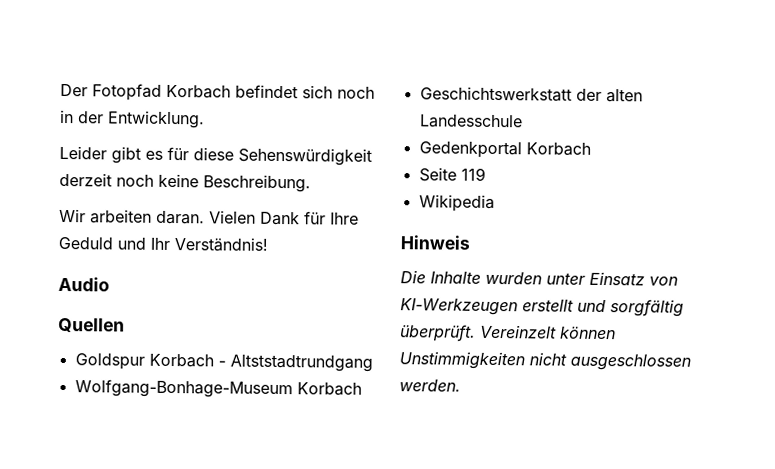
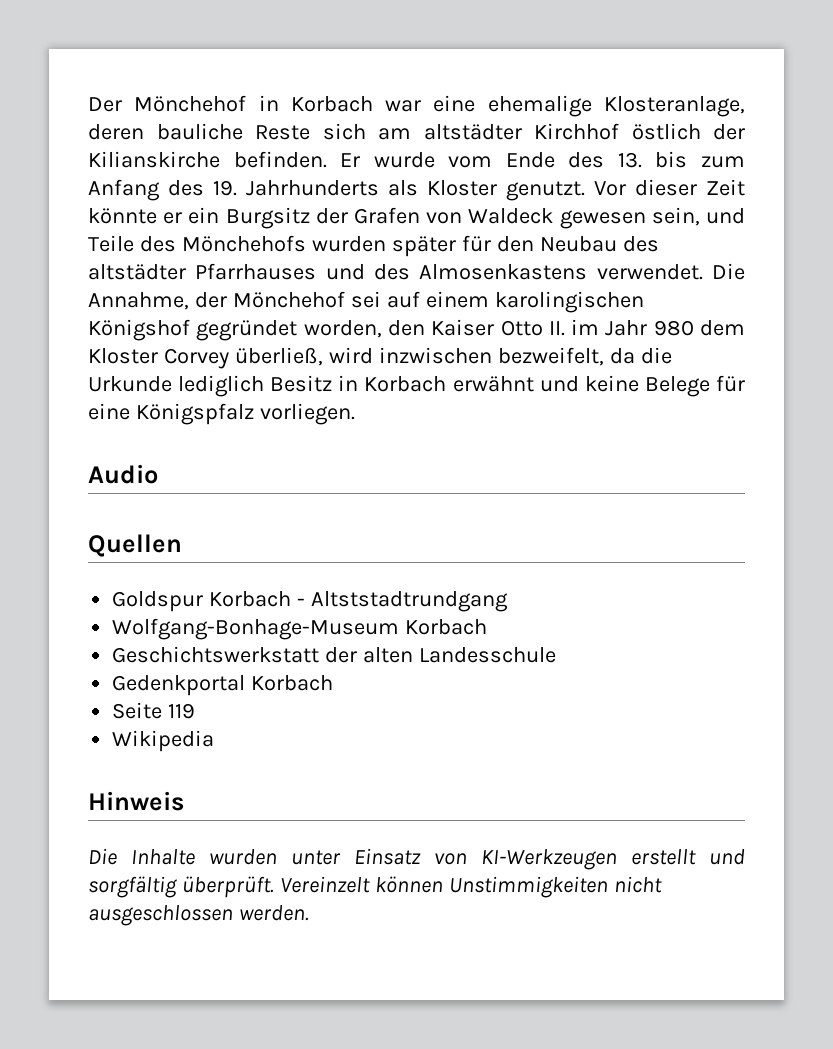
- Der Fotopfad Korbach befindet sich noch in der Entwicklung.
- Leider gibt es für diese Sehenswürdigkeit derzeit noch keine Beschreibung.
- Wir arbeiten daran. Vielen Dank für Ihre Geduld und Ihr Verständnis!
+ Der Mönchehof in Korbach war eine ehemalige Klosteranlage, deren bauliche Reste sich am altstädter Kirchhof östlich der Kilianskirche befinden. Er wurde vom Ende des 13. bis zum Anfang des 19. Jahrhunderts als Kloster genutzt. Vor dieser Zeit könnte er ein Burgsitz der Grafen von Waldeck gewesen sein, und Teile des Mönchehofs wurden später für den Neubau des altstädter Pfarrhauses und des Almosenkastens verwendet. Die Annahme, der Mönchehof sei auf einem karolingischen Königshof gegründet worden, den Kaiser Otto II. im Jahr 980 dem Kloster Corvey überließ, wird inzwischen bezweifelt, da die Urkunde lediglich Besitz in Korbach erwähnt und keine Belege für eine Königspfalz vorliegen.

